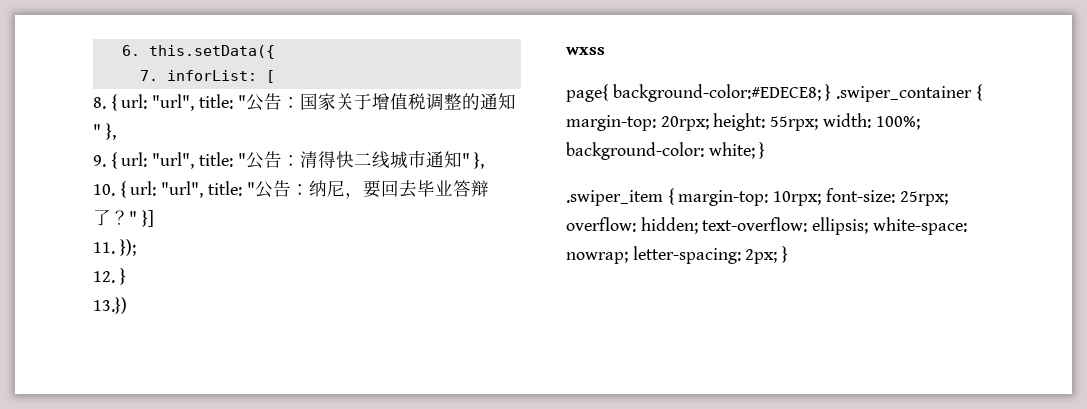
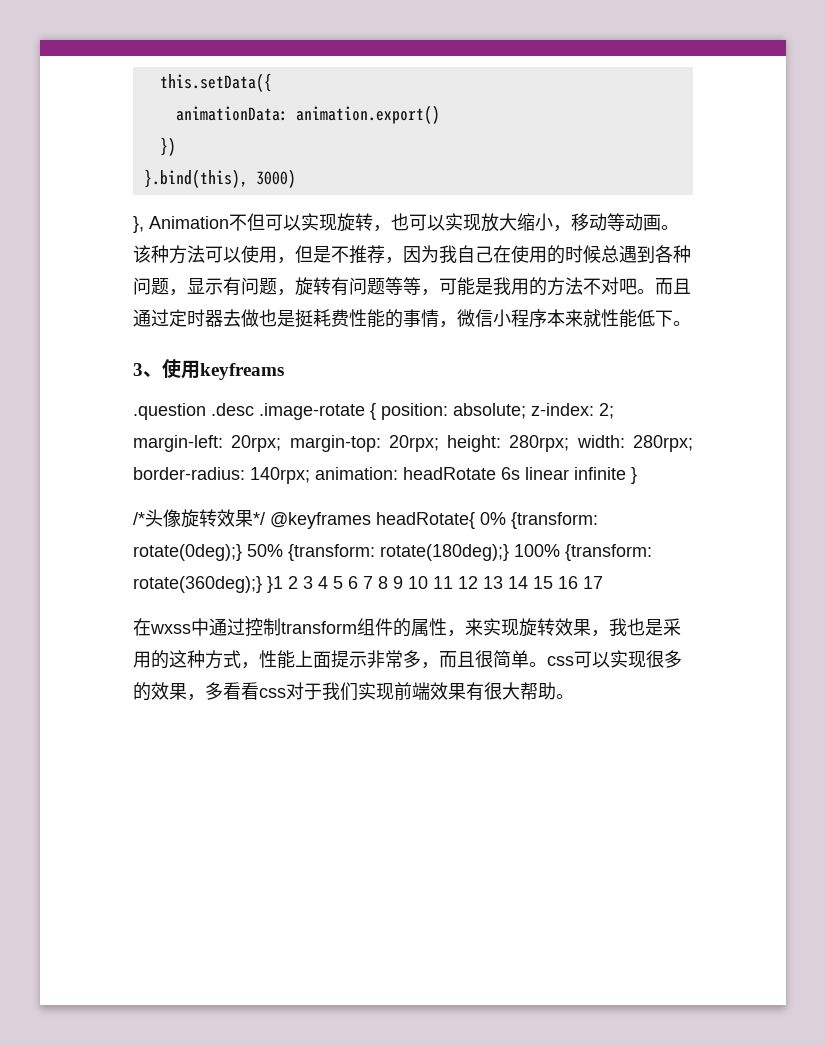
- 6. this.setData({
+ this.setData({
- 7. inforList: [
- 8. { url: "url", title: "公告：国家关于增值税调整的通知" },
- 9. { url: "url", title: "公告：清得快二线城市通知" },
- 10. { url: "url", title: "公告：纳尼，要回去毕业答辩了？" }]
- 11. });
- 12. }
- 13.})
- wxss
- page{ background-color:#EDECE8; } .swiper_container { margin-top: 20rpx; height: 55rpx; width: 100%; background-color: white; }
- .swiper_item { margin-top: 10rpx; font-size: 25rpx; overflow: hidden; text-overflow: ellipsis; white-space: nowrap; letter-spacing: 2px; }
+ animationData: animation.export()
+ })
+ }.bind(this), 3000)
+ }, Animation不但可以实现旋转，也可以实现放大缩小，移动等动画。该种方法可以使用，但是不推荐，因为我自己在使用的时候总遇到各种问题，显示有问题，旋转有问题等等，可能是我用的方法不对吧。而且通过定时器去做也是挺耗费性能的事情，微信小程序本来就性能低下。
+ 3、使用keyfreams
+ .question .desc .image-rotate { position: absolute; z-index: 2; margin-left: 20rpx; margin-top: 20rpx; height: 280rpx; width: 280rpx; border-radius: 140rpx; animation: headRotate 6s linear infinite }
+ /*头像旋转效果*/ @keyframes headRotate{ 0% {transform: rotate(0deg);} 50% {transform: rotate(180deg);} 100% {transform: rotate(360deg);} }1 2 3 4 5 6 7 8 9 10 11 12 13 14 15 16 17
+ 在wxss中通过控制transform组件的属性，来实现旋转效果，我也是采用的这种方式，性能上面提示非常多，而且很简单。css可以实现很多的效果，多看看css对于我们实现前端效果有很大帮助。

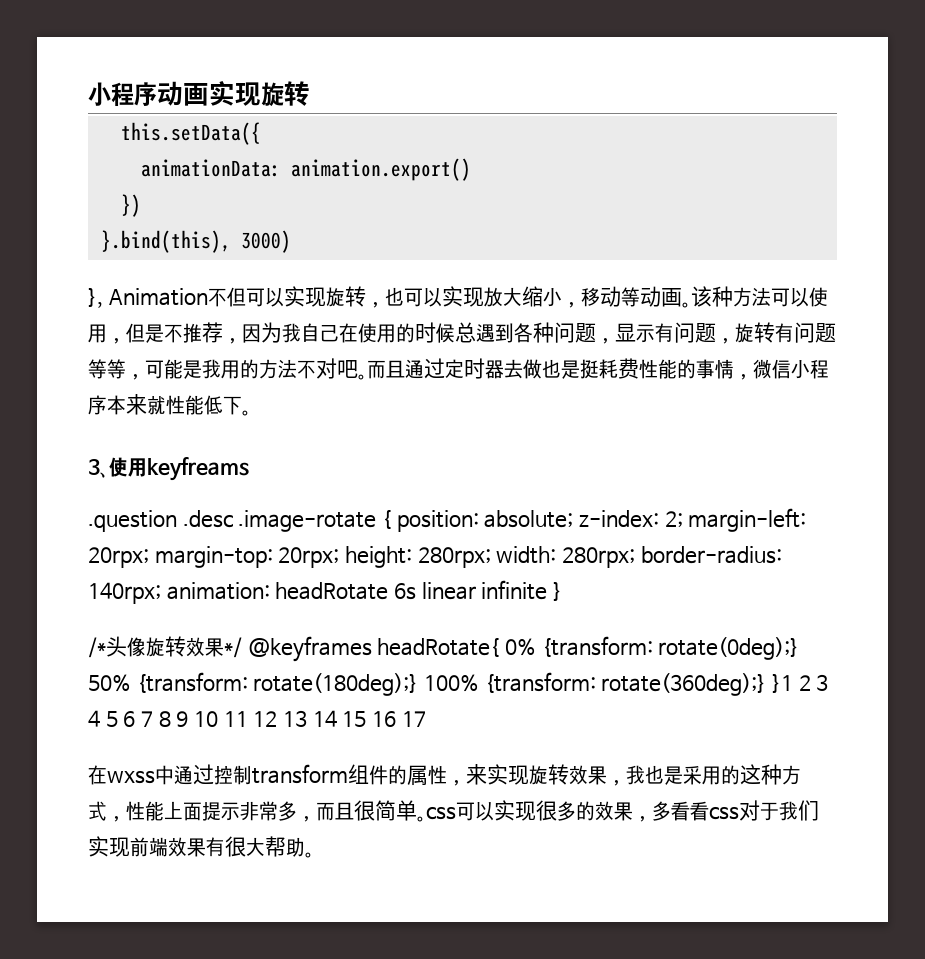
+ 小程序动画实现旋转

